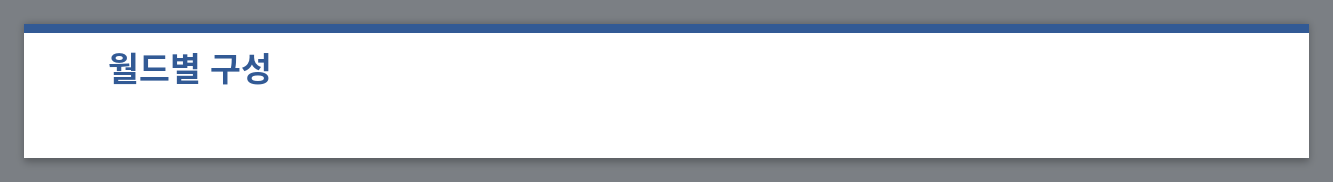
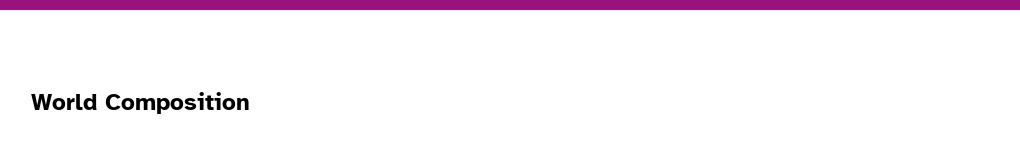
- 월드별 구성
+ World Composition

